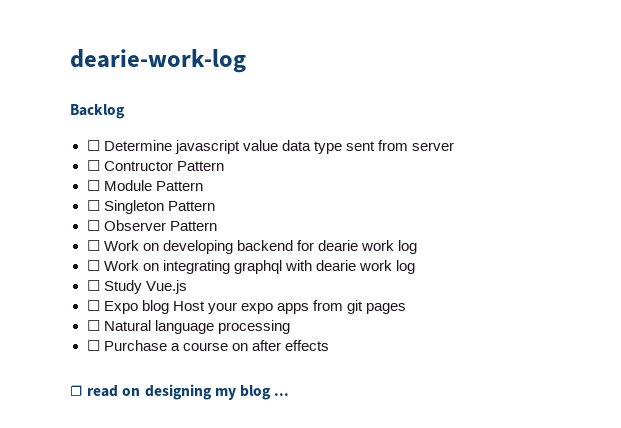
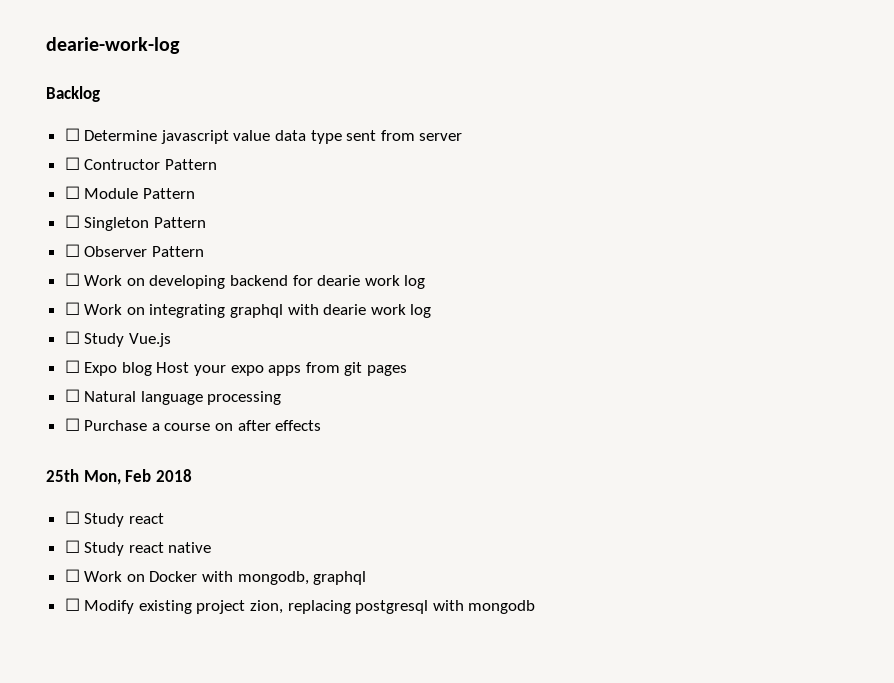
- ☐ read on designing my blog ...
+ 25th Mon, Feb 2018
+ ☐ Study react
+ ☐ Study react native
+ ☐ Work on Docker with mongodb, graphql
+ ☐ Modify existing project zion, replacing postgresql with mongodb

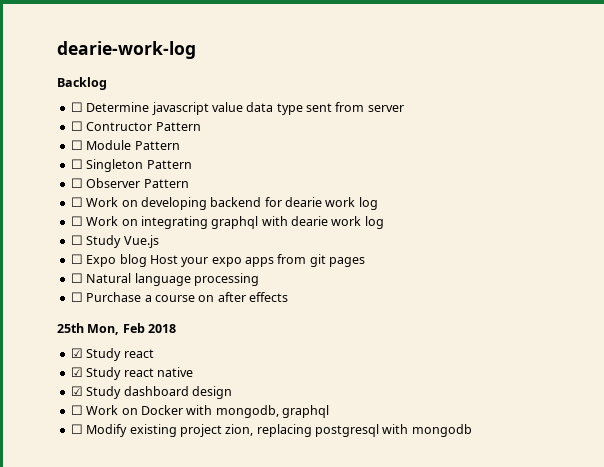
  25th Mon, Feb 2018
- ☐ Study react
+ ☑ Study react
- ☐ Study react native
+ ☑ Study react native
+ ☑ Study dashboard design

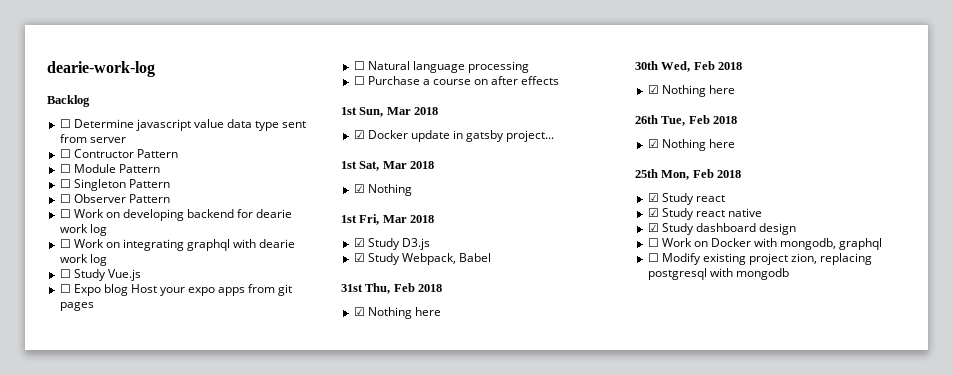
+ 1st Sun, Mar 2018
+ ☑ Docker update in gatsby project...
+ 1st Sat, Mar 2018
+ ☑ Nothing
+ 1st Fri, Mar 2018
+ ☑ Study D3.js
+ ☑ Study Webpack, Babel
+ 31st Thu, Feb 2018
+ ☑ Nothing here
+ 30th Wed, Feb 2018
+ ☑ Nothing here
+ 26th Tue, Feb 2018
+ ☑ Nothing here

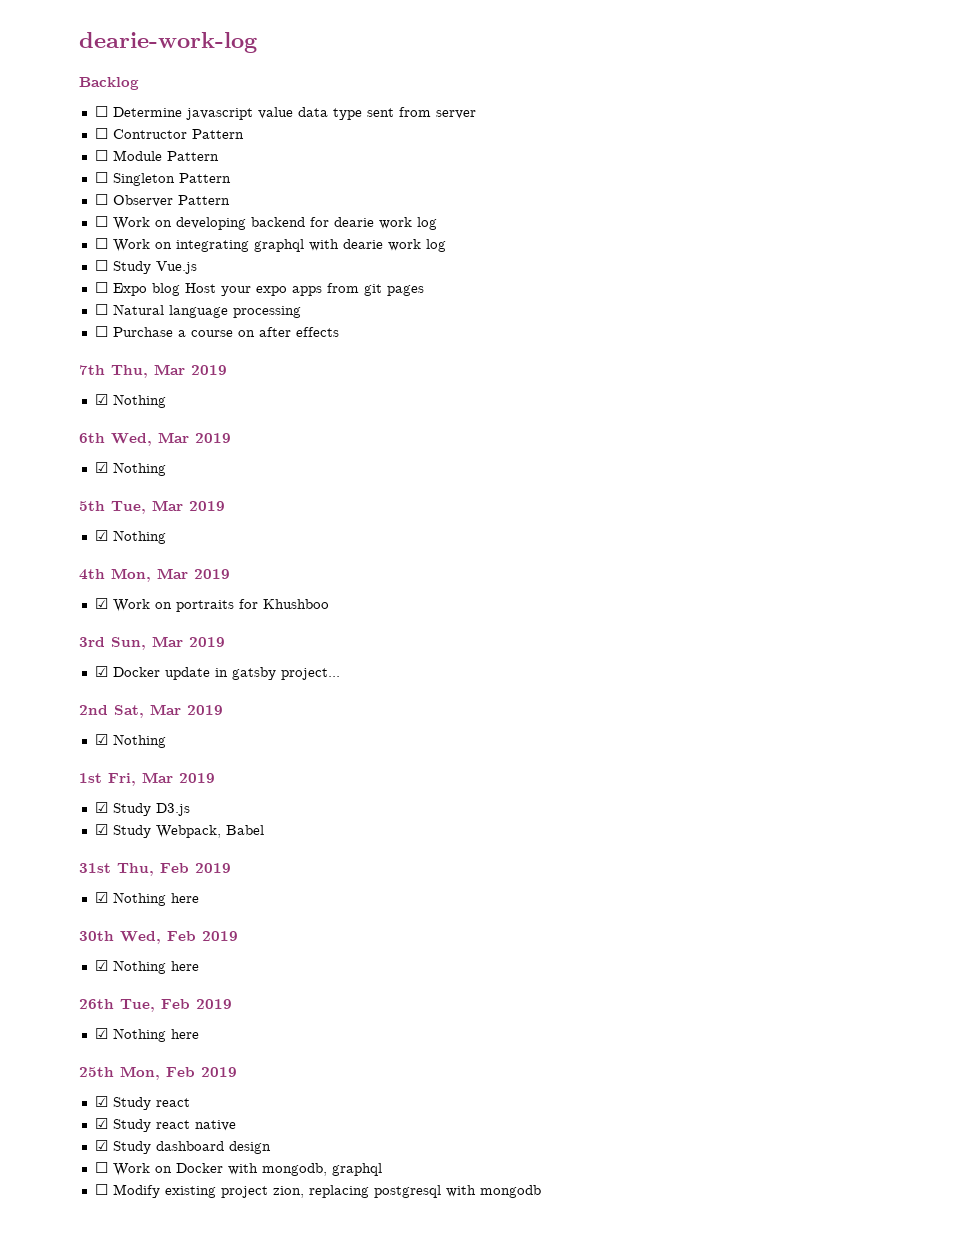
- 1st Sun, Mar 2018
+ 7th Thu, Mar 2019
+ ☑ Nothing
+ 6th Wed, Mar 2019
+ ☑ Nothing
+ 5th Tue, Mar 2019
+ ☑ Nothing
+ 4th Mon, Mar 2019
+ ☑ Work on portraits for Khushboo
+ 3rd Sun, Mar 2019
- 1st Sat, Mar 2018
+ 2nd Sat, Mar 2019
- 1st Fri, Mar 2018
+ 1st Fri, Mar 2019
- 31st Thu, Feb 2018
+ 31st Thu, Feb 2019
- 30th Wed, Feb 2018
+ 30th Wed, Feb 2019
- 26th Tue, Feb 2018
+ 26th Tue, Feb 2019
- 25th Mon, Feb 2018
+ 25th Mon, Feb 2019

